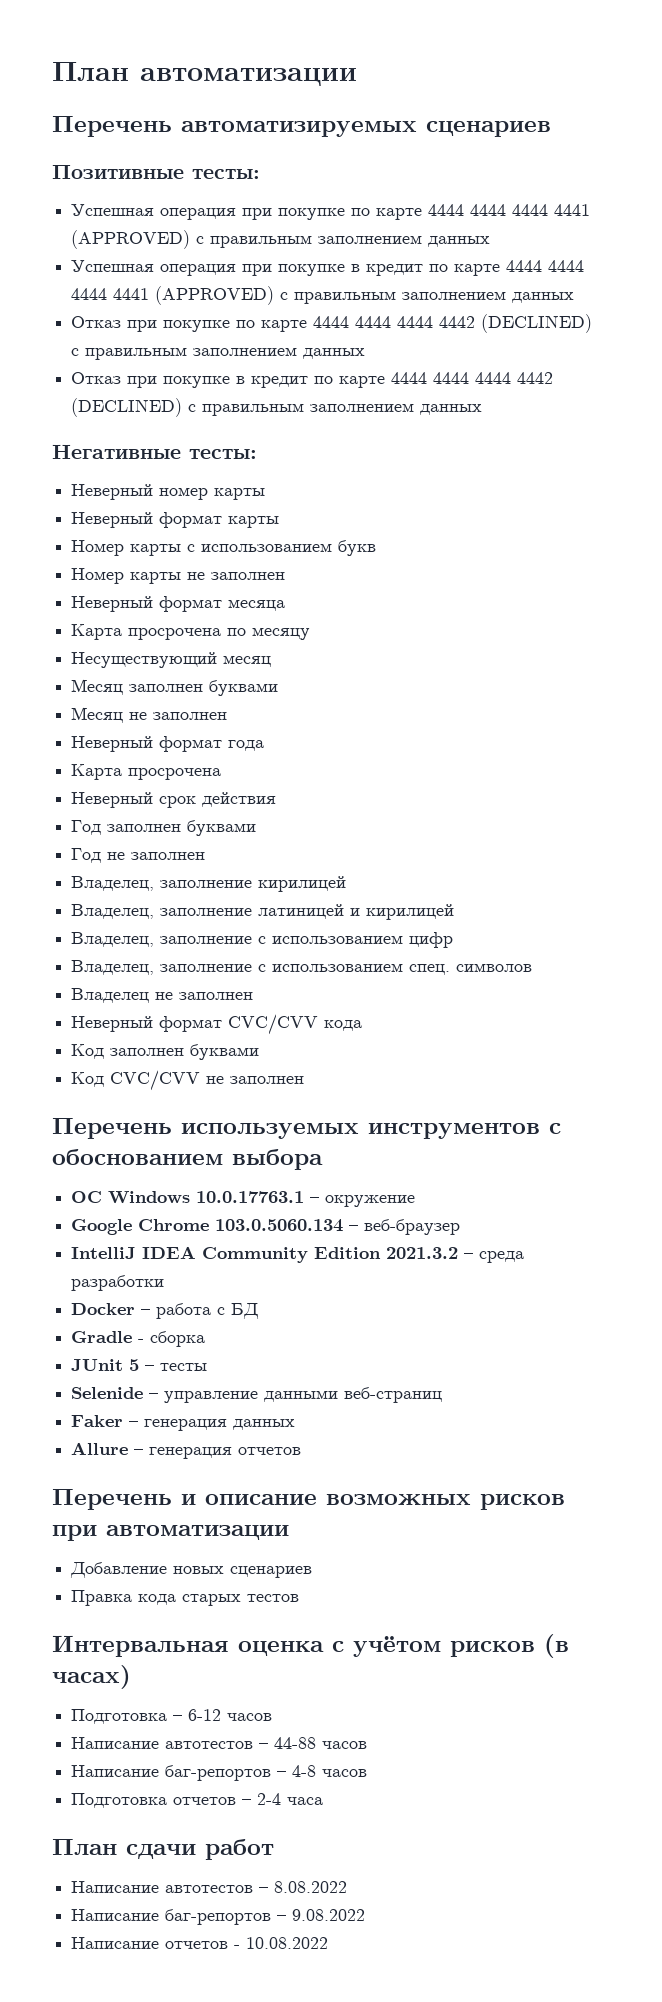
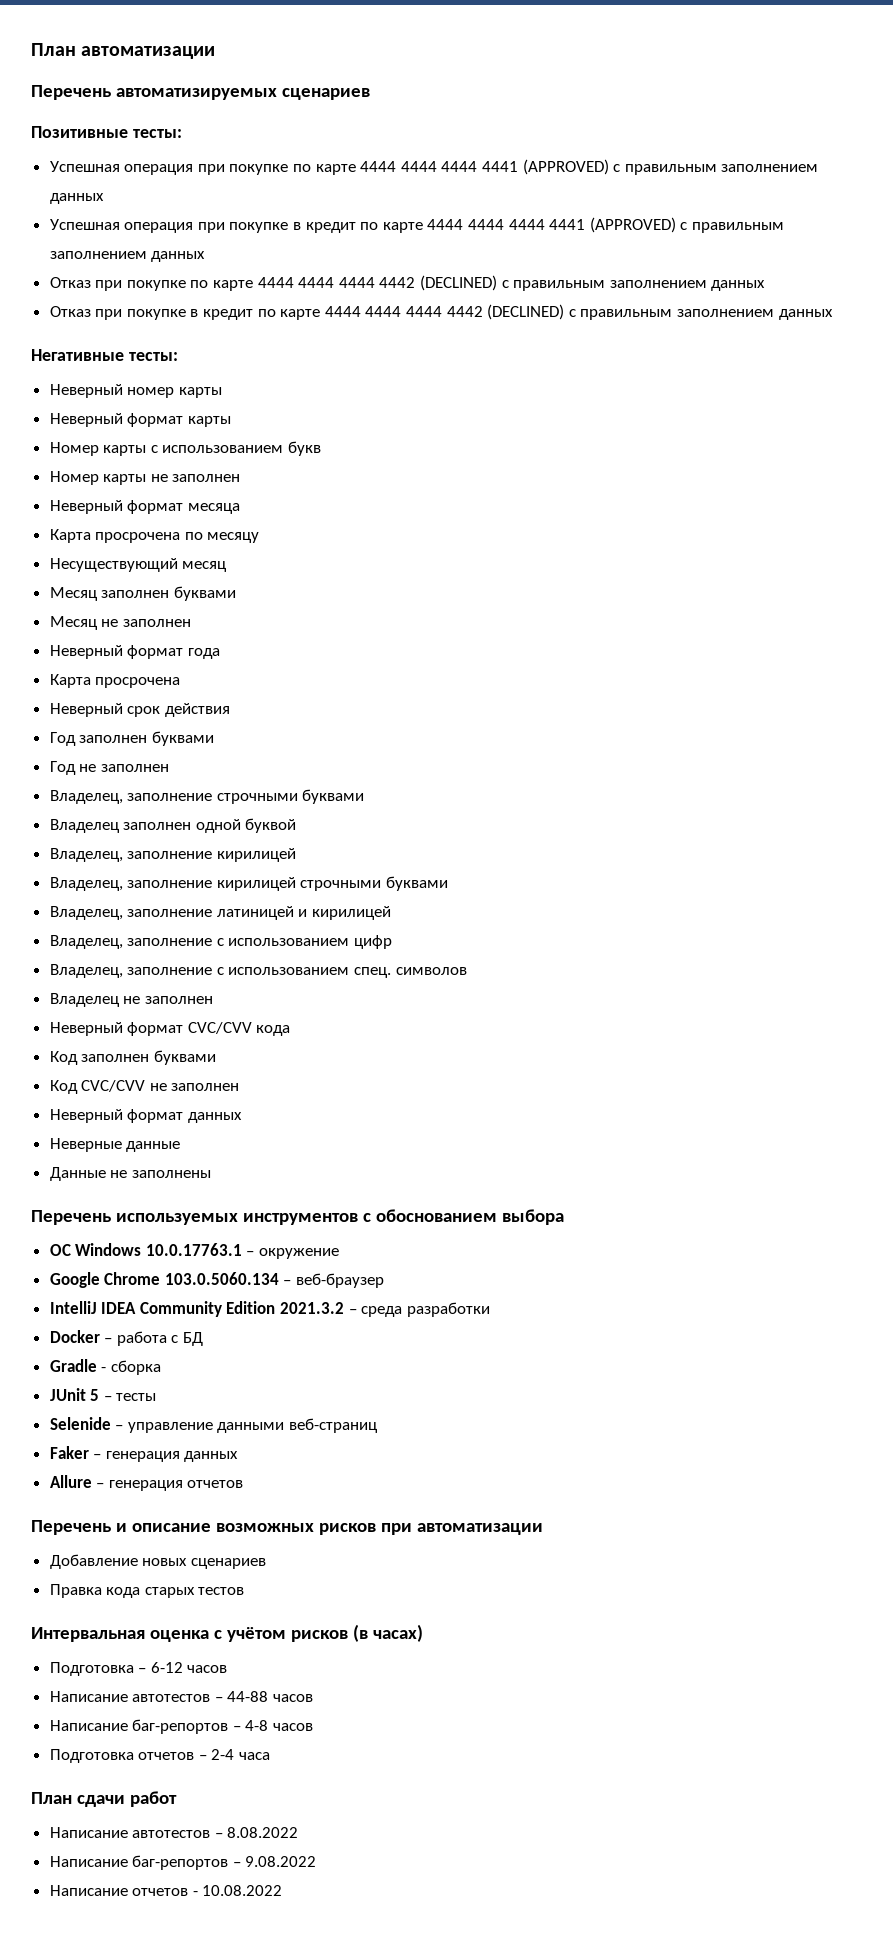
+ Владелец, заполнение строчными буквами
+ Владелец заполнен одной буквой
  Владелец, заполнение кирилицей
+ Владелец, заполнение кирилицей строчными буквами
+ Неверный формат данных
+ Неверные данные
+ Данные не заполнены

